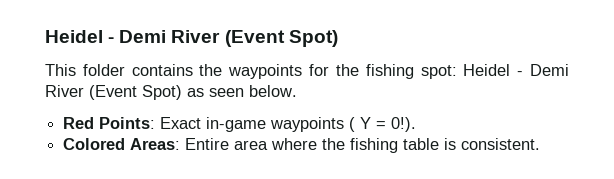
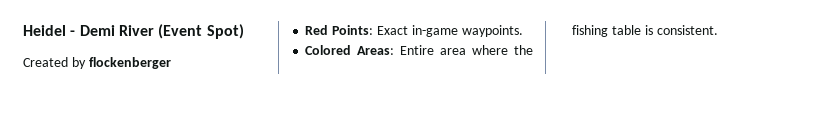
- This folder contains the waypoints for the fishing spot: Heidel - Demi River (Event Spot) as seen below.
+ Created by flockenberger
- Red Points: Exact in-game waypoints ( Y = 0!).
+ Red Points: Exact in-game waypoints.

